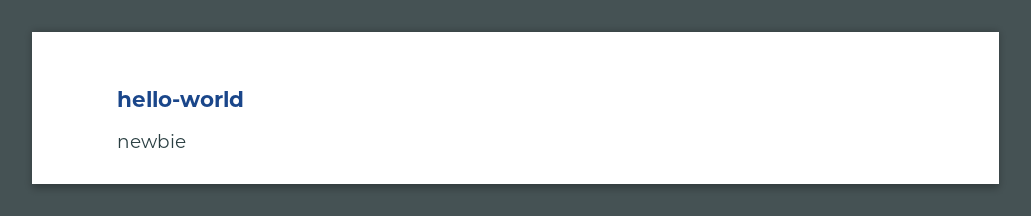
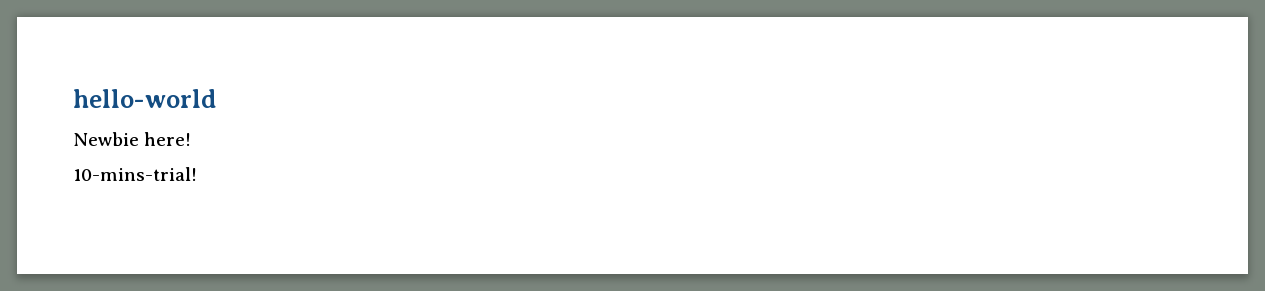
- newbie
+ Newbie here!
+ 10-mins-trial!

